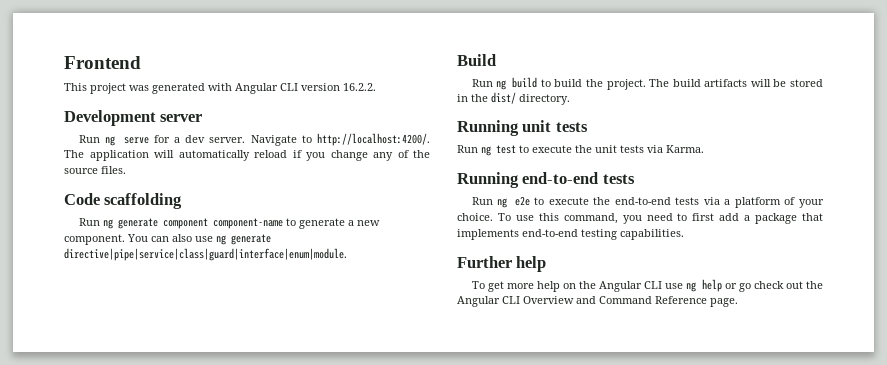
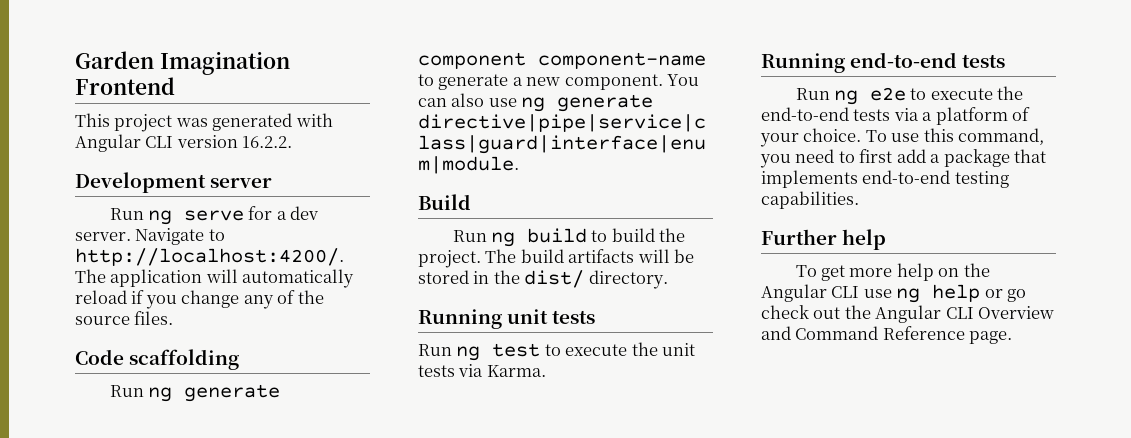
- Frontend
+ Garden Imagination Frontend

